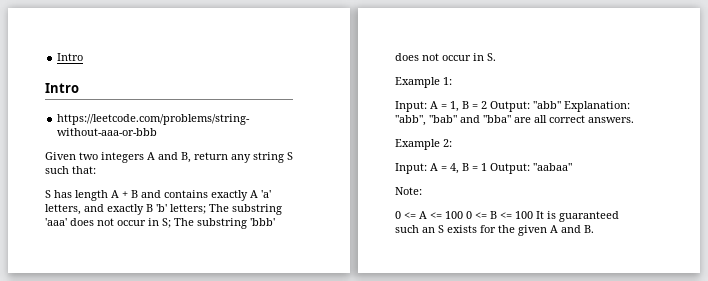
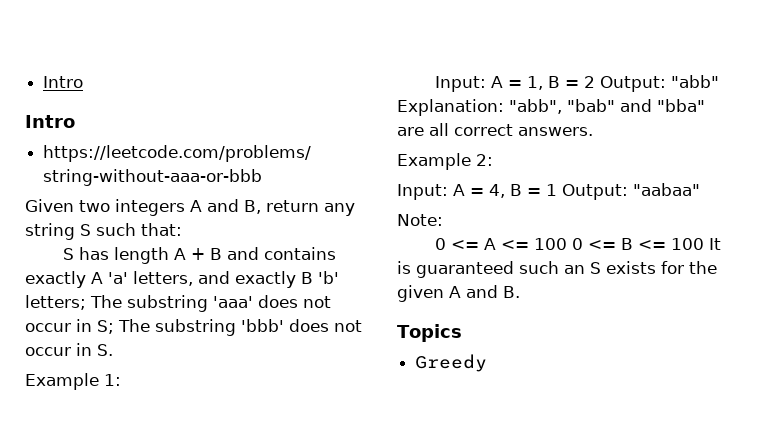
+ Topics
+ Greedy

